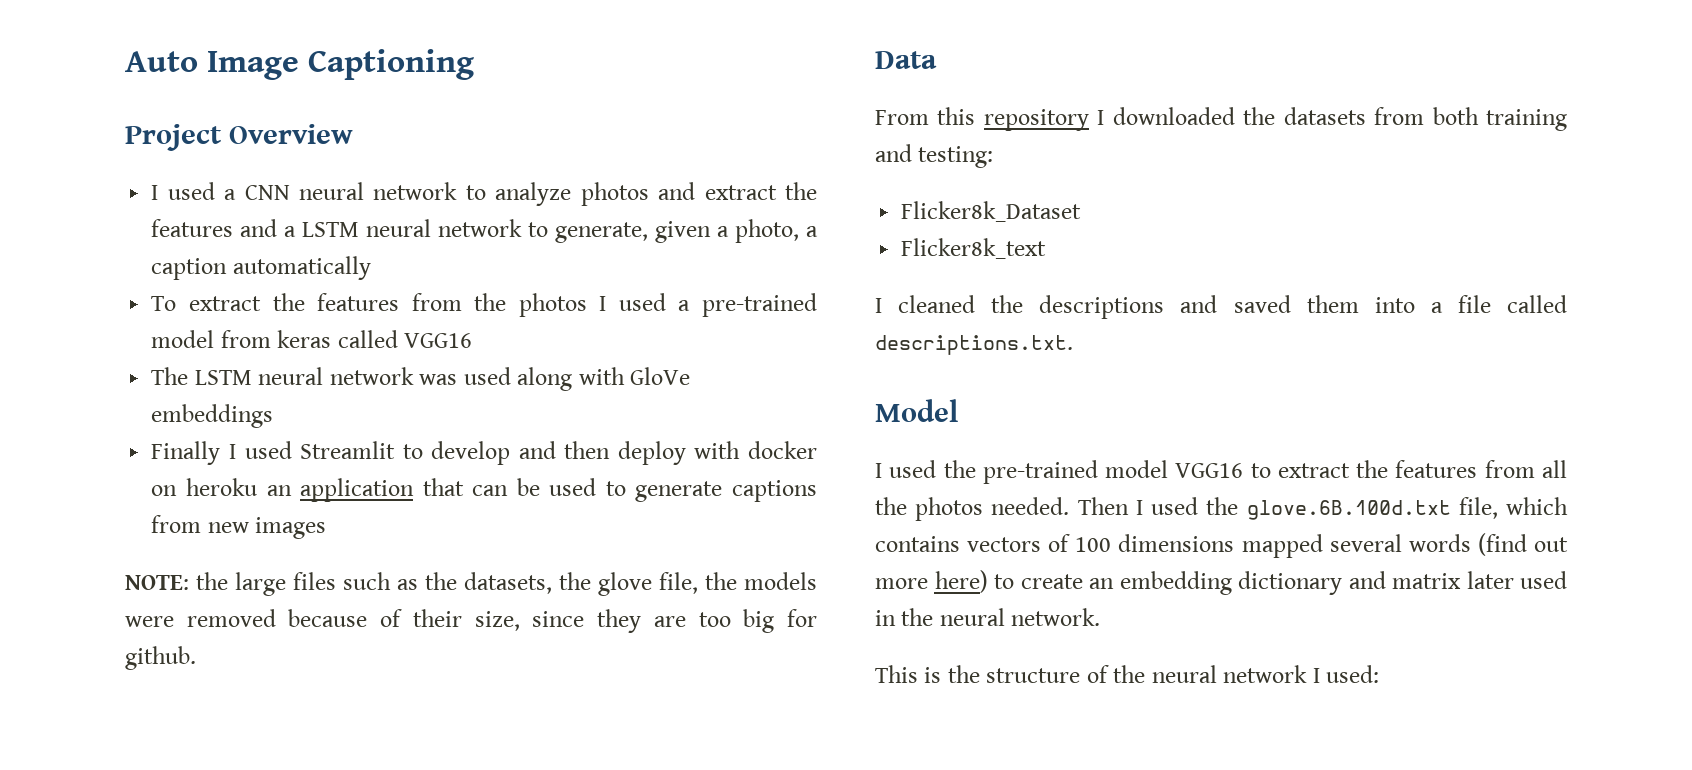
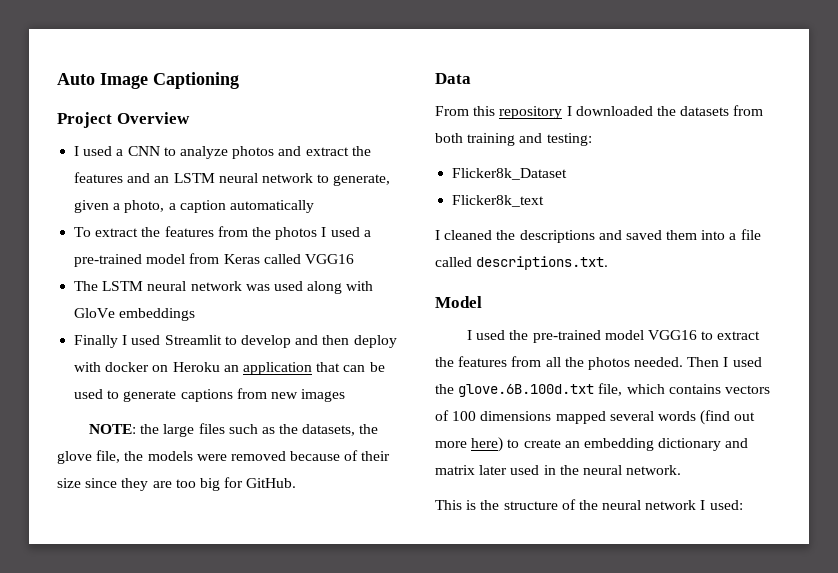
- I used a CNN neural network to analyze photos and extract the features and a LSTM neural network to generate, given a photo, a caption automatically
+ I used a CNN to analyze photos and extract the features and an LSTM neural network to generate, given a photo, a caption automatically
- To extract the features from the photos I used a pre-trained model from keras called VGG16
+ To extract the features from the photos I used a pre-trained model from Keras called VGG16
- Finally I used Streamlit to develop and then deploy with docker on heroku an application that can be used to generate captions from new images
+ Finally I used Streamlit to develop and then deploy with docker on Heroku an application that can be used to generate captions from new images
- NOTE: the large files such as the datasets, the glove file, the models were removed because of their size, since they are too big for github.
+ NOTE: the large files such as the datasets, the glove file, the models were removed because of their size since they are too big for GitHub.

